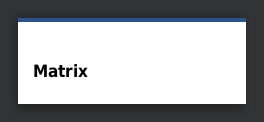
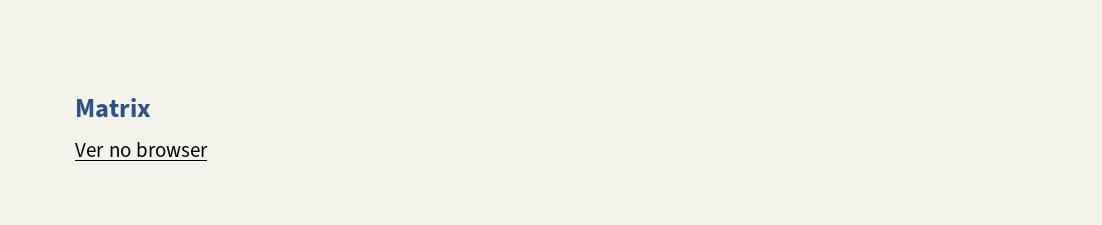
+ Ver no browser

